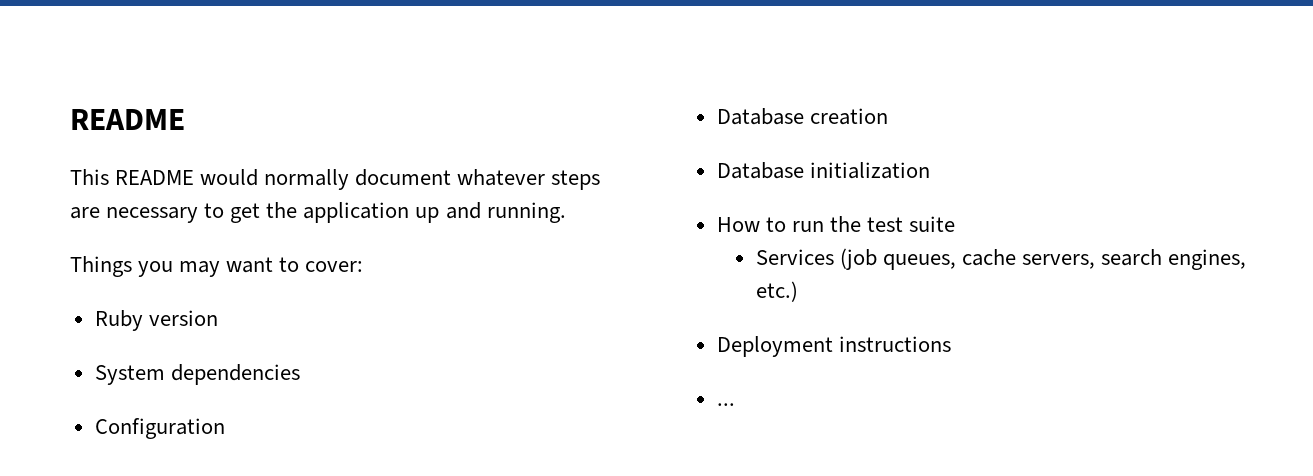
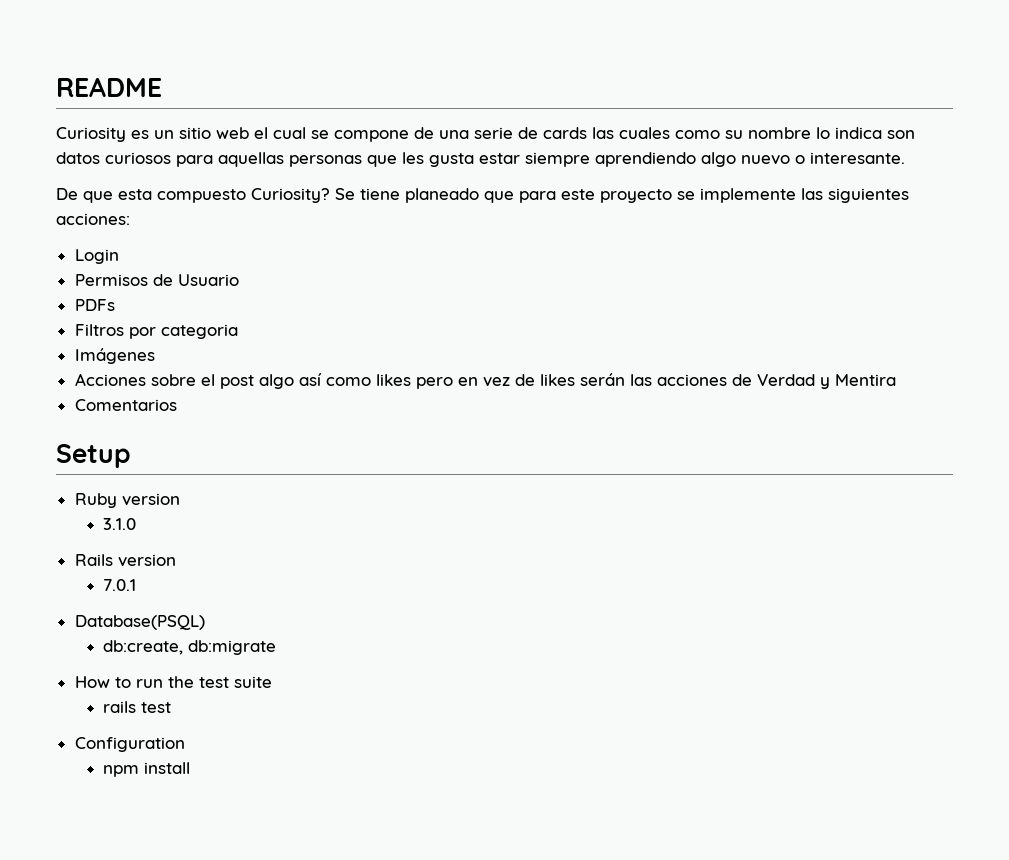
- This README would normally document whatever steps are necessary to get the application up and running.
- Things you may want to cover:
+ Curiosity es un sitio web el cual se compone de una serie de cards las cuales como su nombre lo indica son datos curiosos para aquellas personas que les gusta estar siempre aprendiendo algo nuevo o interesante.
+ De que esta compuesto Curiosity? Se tiene planeado que para este proyecto se implemente las siguientes acciones:
+ Login
+ Permisos de Usuario
+ PDFs
+ Filtros por categoria
+ Imágenes
+ Acciones sobre el post algo así como likes pero en vez de likes serán las acciones de Verdad y Mentira
+ Comentarios
+ Setup
  Ruby version
- System dependencies
- Configuration
- Database creation
- Database initialization
+ 3.1.0
+ Rails version
+ 7.0.1
+ Database(PSQL)
+ db:create, db:migrate
- Services (job queues, cache servers, search engines, etc.)
- Deployment instructions
- ...
+ rails test
+ Configuration
+ npm install

